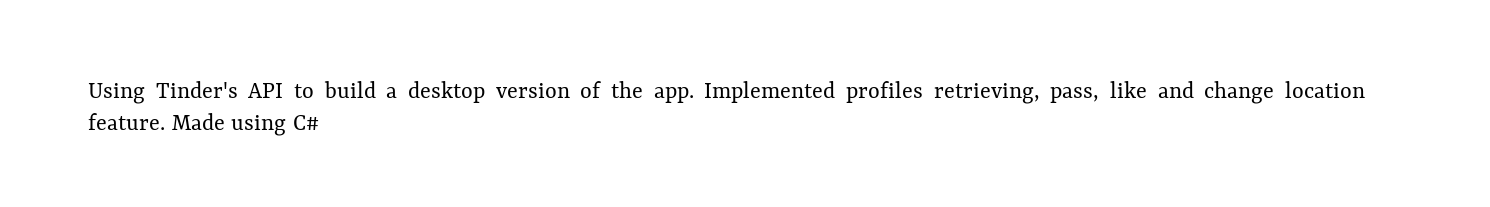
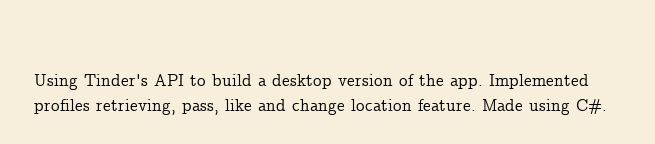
- Made using C#
+ Made using C#.

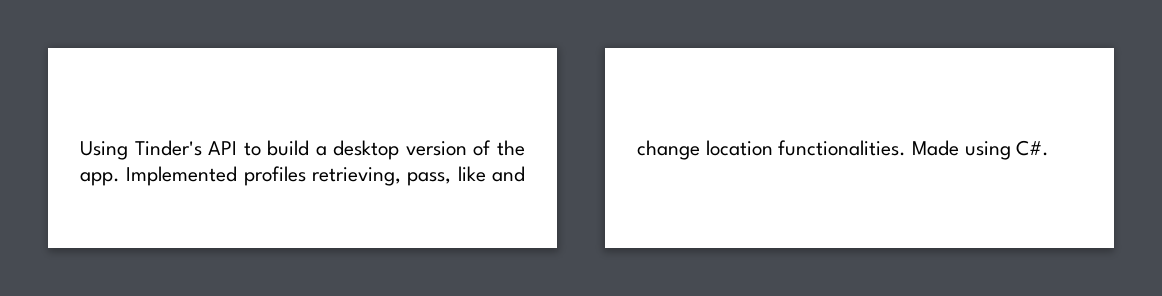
- Implemented profiles retrieving, pass, like and change location feature.
+ Implemented profiles retrieving, pass, like and change location functionalities.

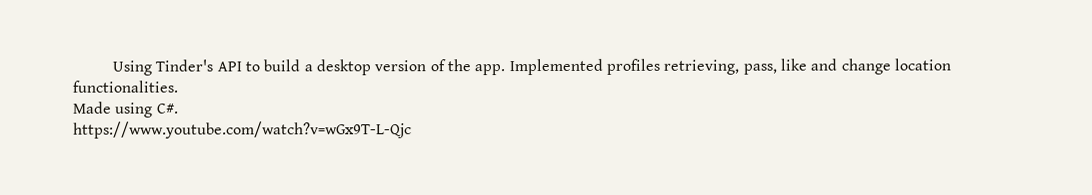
- Implemented profiles retrieving, pass, like and change location functionalities. Made using C#.
+ Implemented profiles retrieving, pass, like and change location functionalities.
+ Made using C#.
+ https://www.youtube.com/watch?v=wGx9T-L-Qjc

